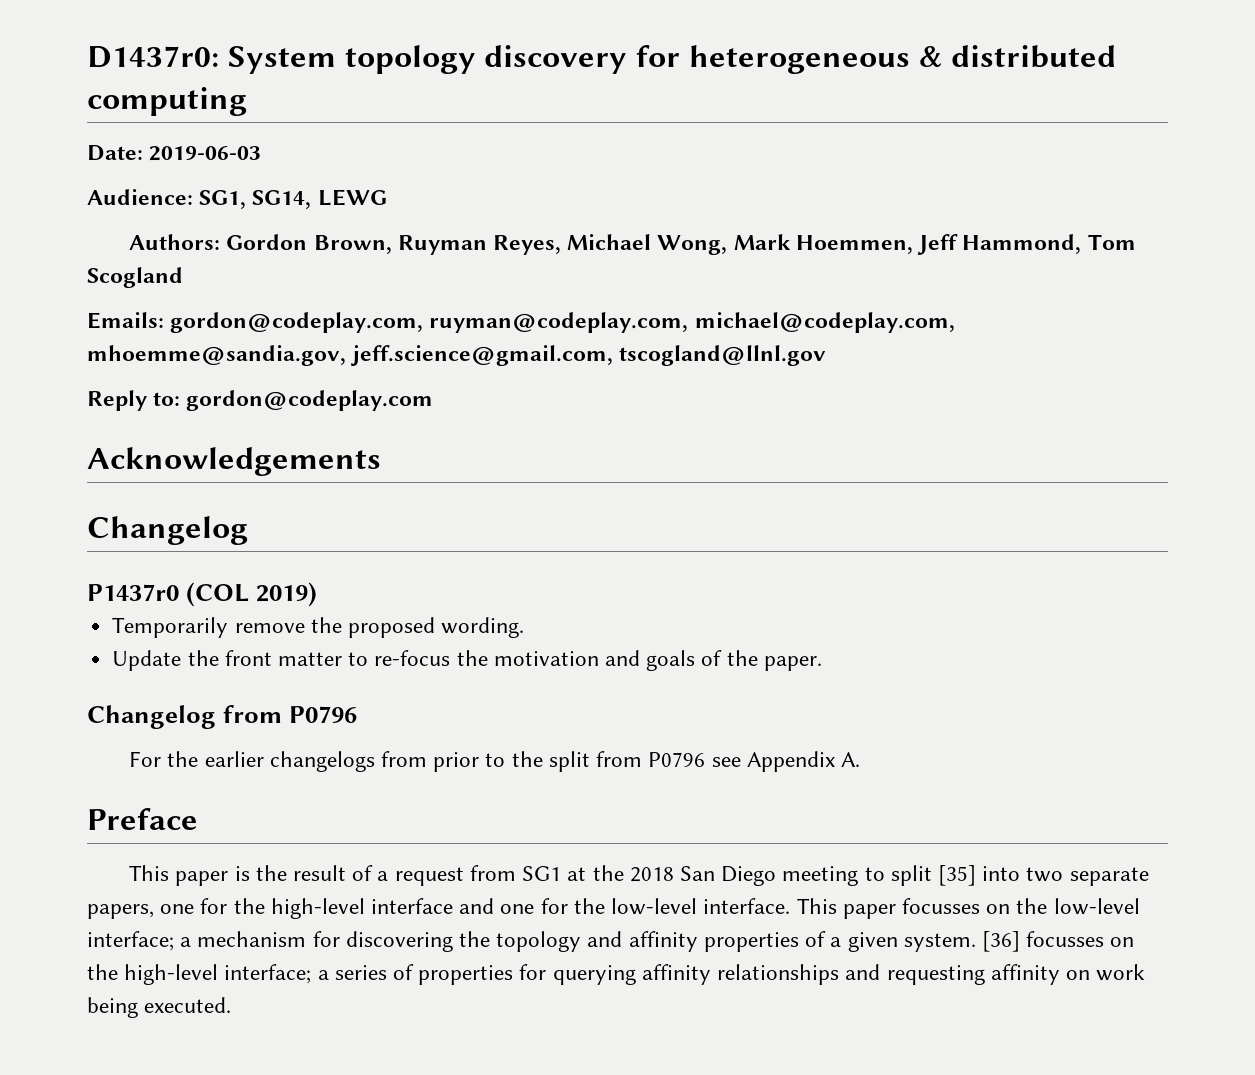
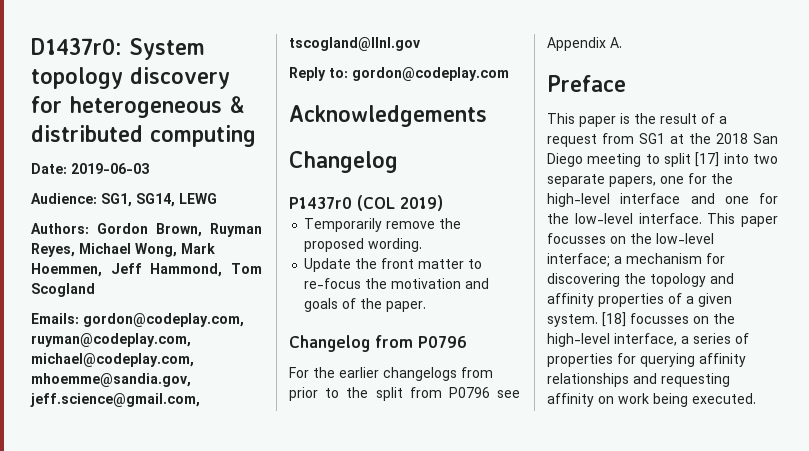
- This paper is the result of a request from SG1 at the 2018 San Diego meeting to split [35] into two separate papers, one for the high-level interface and one for the low-level interface.
+ This paper is the result of a request from SG1 at the 2018 San Diego meeting to split [17] into two separate papers, one for the high-level interface and one for the low-level interface.
- [36] focusses on the high-level interface; a series of properties for querying affinity relationships and requesting affinity on work being executed.
+ [18] focusses on the high-level interface, a series of properties for querying affinity relationships and requesting affinity on work being executed.

